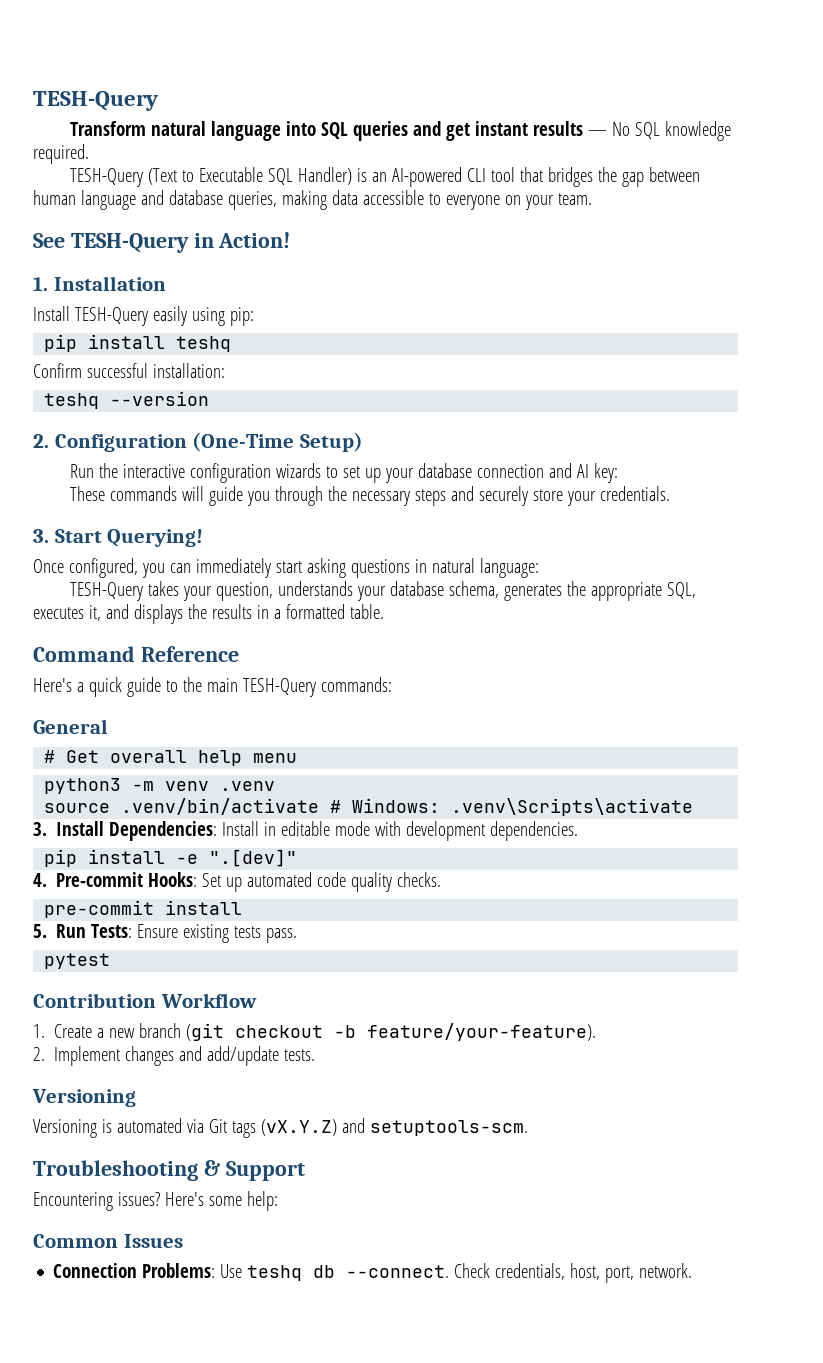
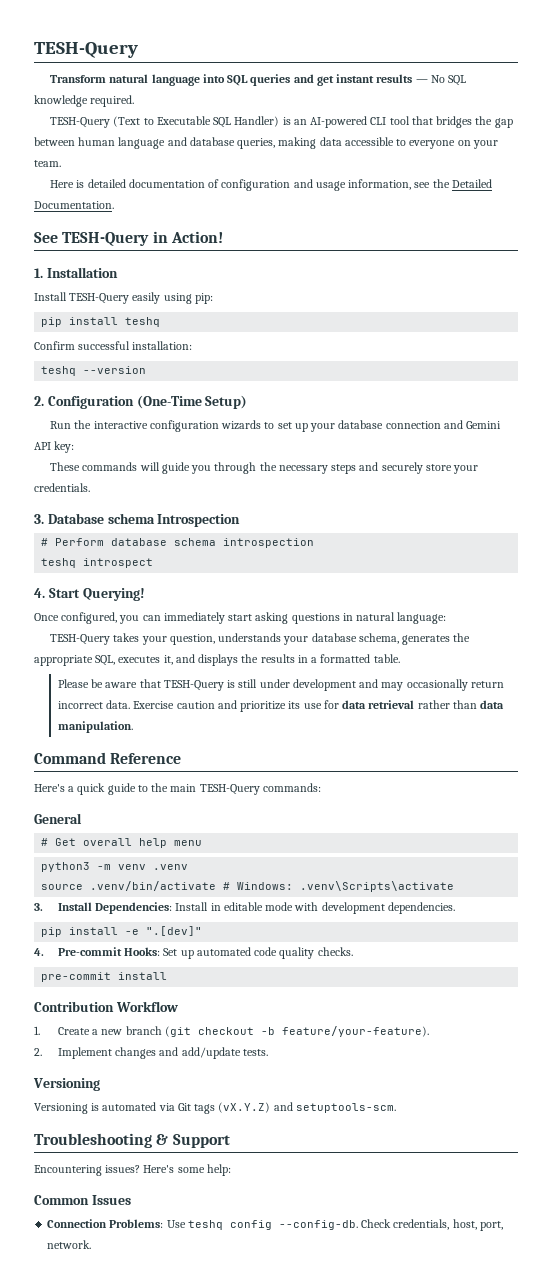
+ Here is detailed documentation of configuration and usage information, see the Detailed Documentation.
- Run the interactive configuration wizards to set up your database connection and AI key:
+ Run the interactive configuration wizards to set up your database connection and Gemini API key:
- 3. Start Querying!
+ 3. Database schema Introspection
+ # Perform database schema introspection
+ teshq introspect
+ 4. Start Querying!
+ Please be aware that TESH-Query is still under development and may occasionally return incorrect data. Exercise caution and prioritize its use for data retrieval rather than data manipulation.
- 5. Run Tests: Ensure existing tests pass.
- pytest
- Connection Problems: Use teshq db --connect.
+ Connection Problems: Use teshq config --config-db.

